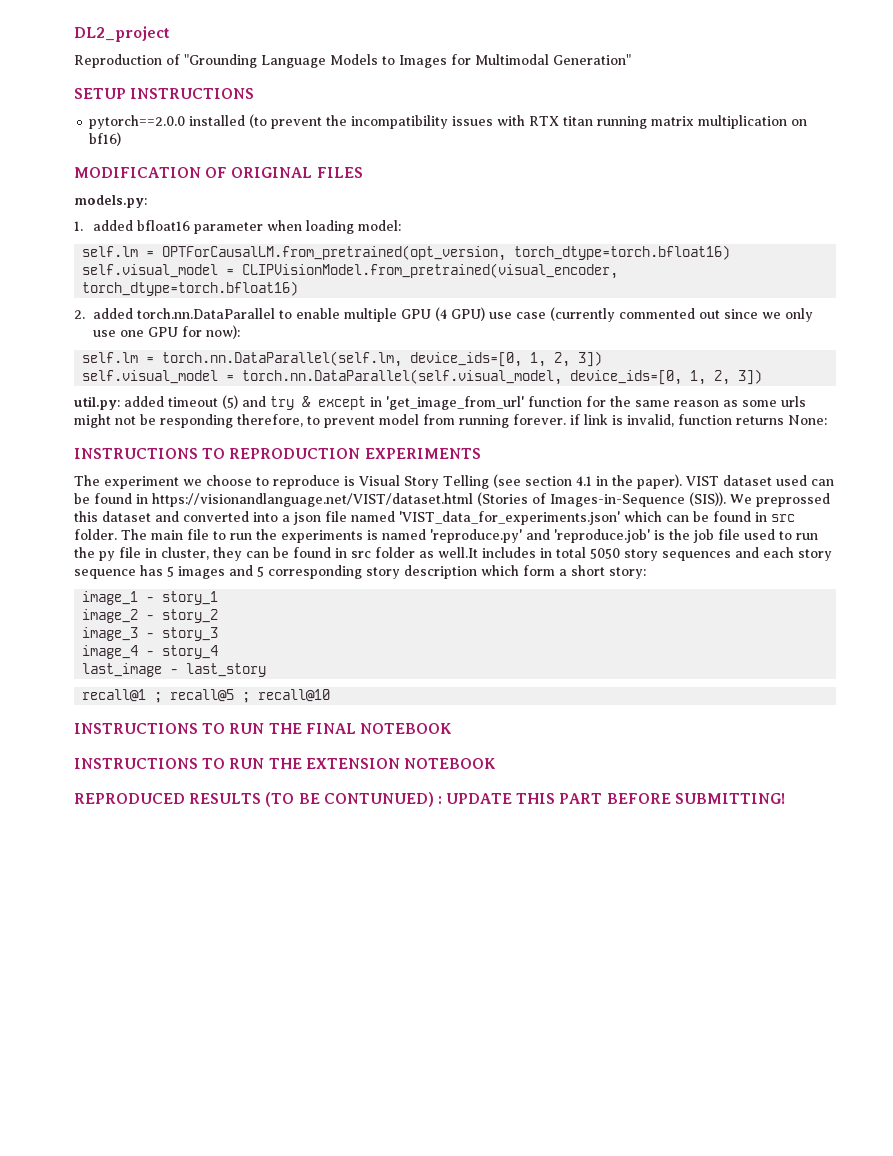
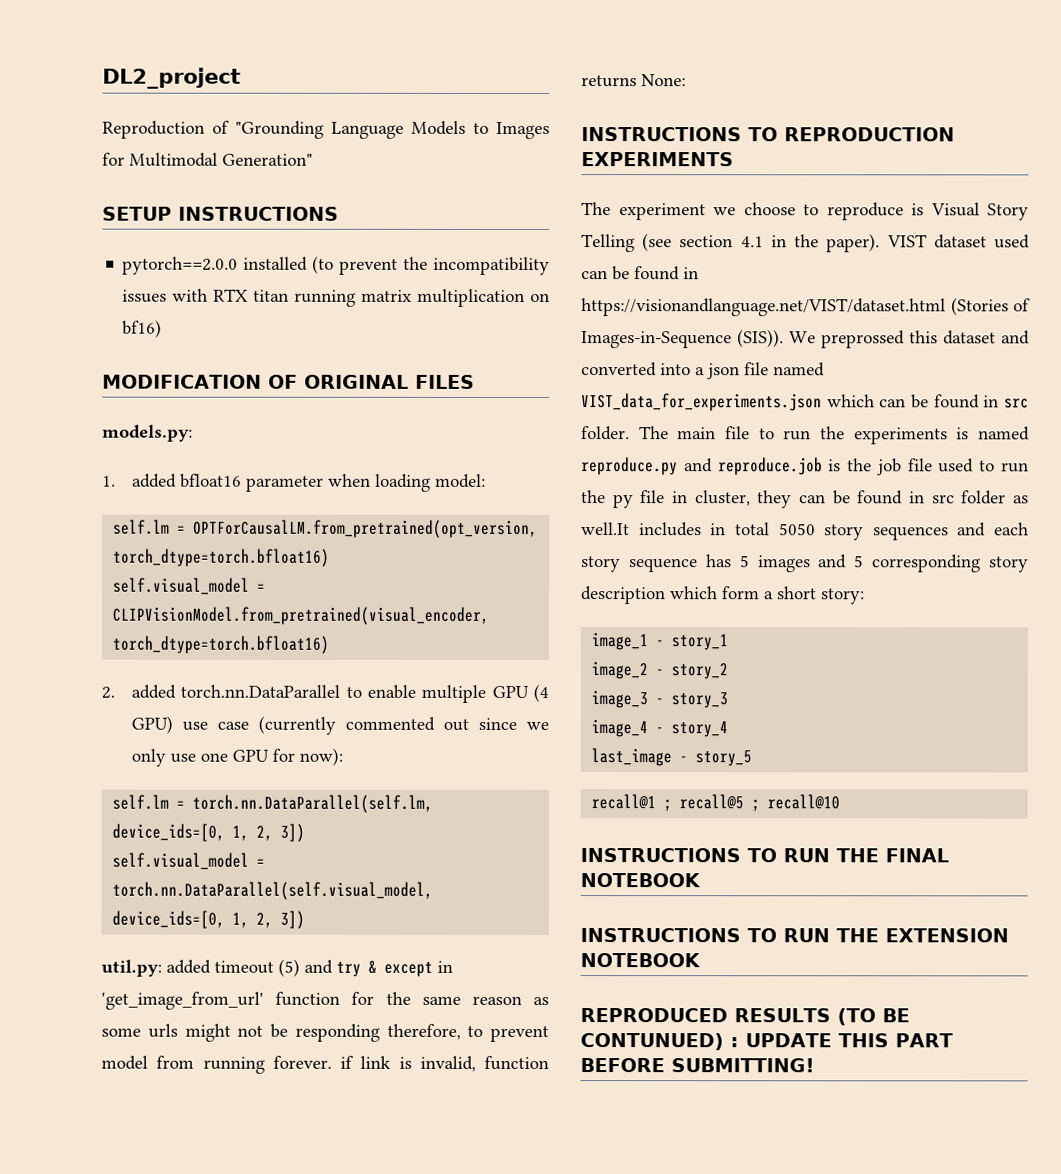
- We preprossed this dataset and converted into a json file named 'VIST_data_for_experiments.json' which can be found in src folder.
+ We preprossed this dataset and converted into a json file named VIST_data_for_experiments.json which can be found in src folder.
- The main file to run the experiments is named 'reproduce.py' and 'reproduce.job' is the job file used to run the py file in cluster, they can be found in src folder as well.It includes in total 5050 story sequences and each story sequence has 5 images and 5 corresponding story description which form a short story:
+ The main file to run the experiments is named reproduce.py and reproduce.job is the job file used to run the py file in cluster, they can be found in src folder as well.It includes in total 5050 story sequences and each story sequence has 5 images and 5 corresponding story description which form a short story:
- last_image - last_story
+ last_image - story_5

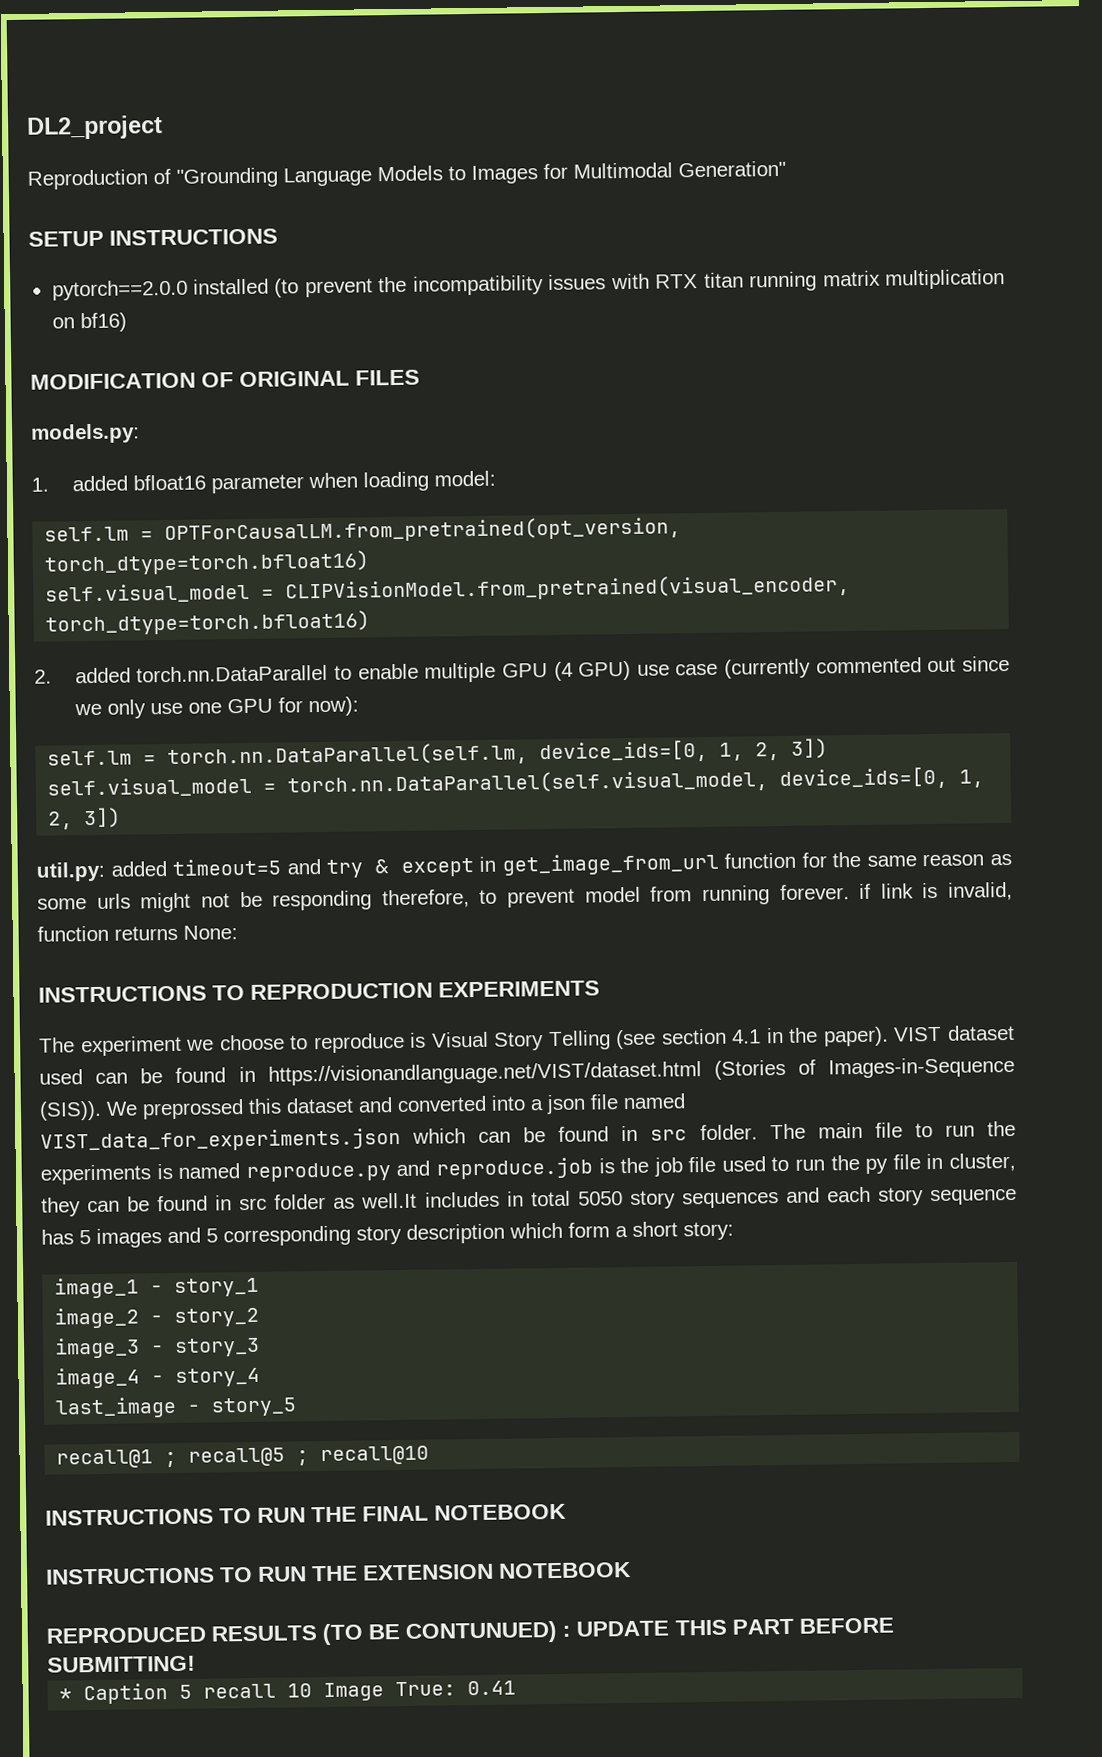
- util.py: added timeout (5) and try & except in 'get_image_from_url' function for the same reason as some urls might not be responding therefore, to prevent model from running forever. if link is invalid, function returns None:
+ util.py: added timeout=5 and try & except in get_image_from_url function for the same reason as some urls might not be responding therefore, to prevent model from running forever. if link is invalid, function returns None:
+ * Caption 5 recall 10 Image True: 0.41

